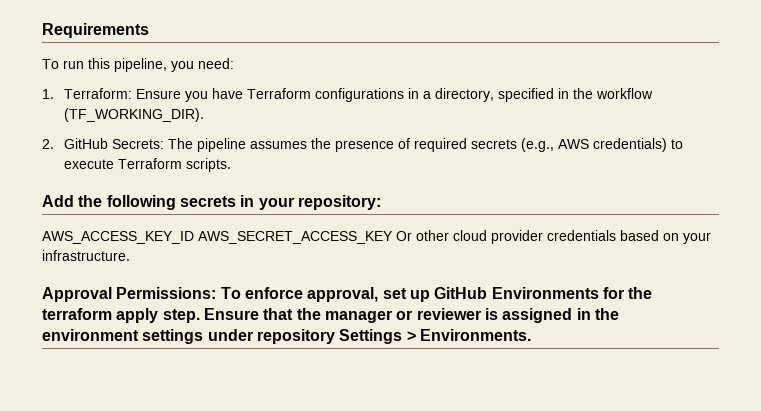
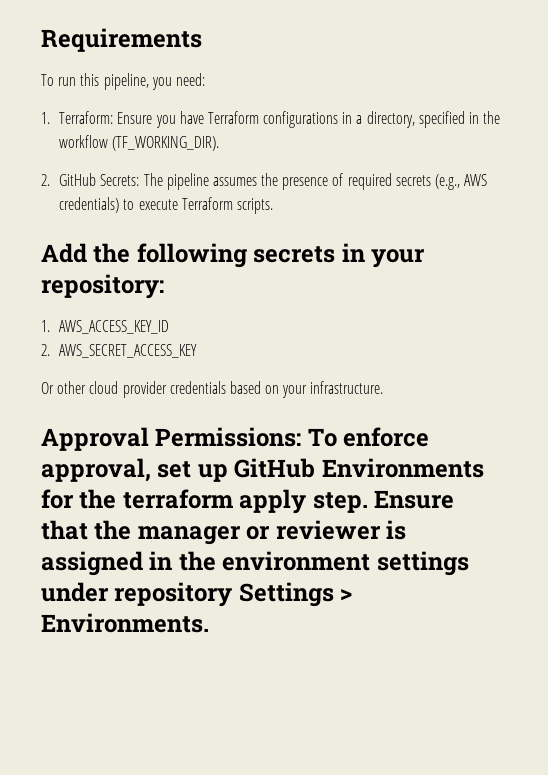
- AWS_ACCESS_KEY_ID AWS_SECRET_ACCESS_KEY Or other cloud provider credentials based on your infrastructure.
+ 1. AWS_ACCESS_KEY_ID
+ 2. AWS_SECRET_ACCESS_KEY
+ Or other cloud provider credentials based on your infrastructure.

